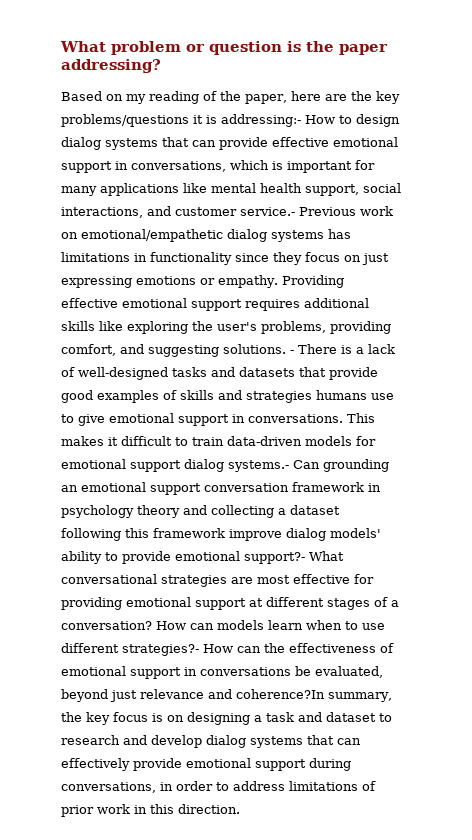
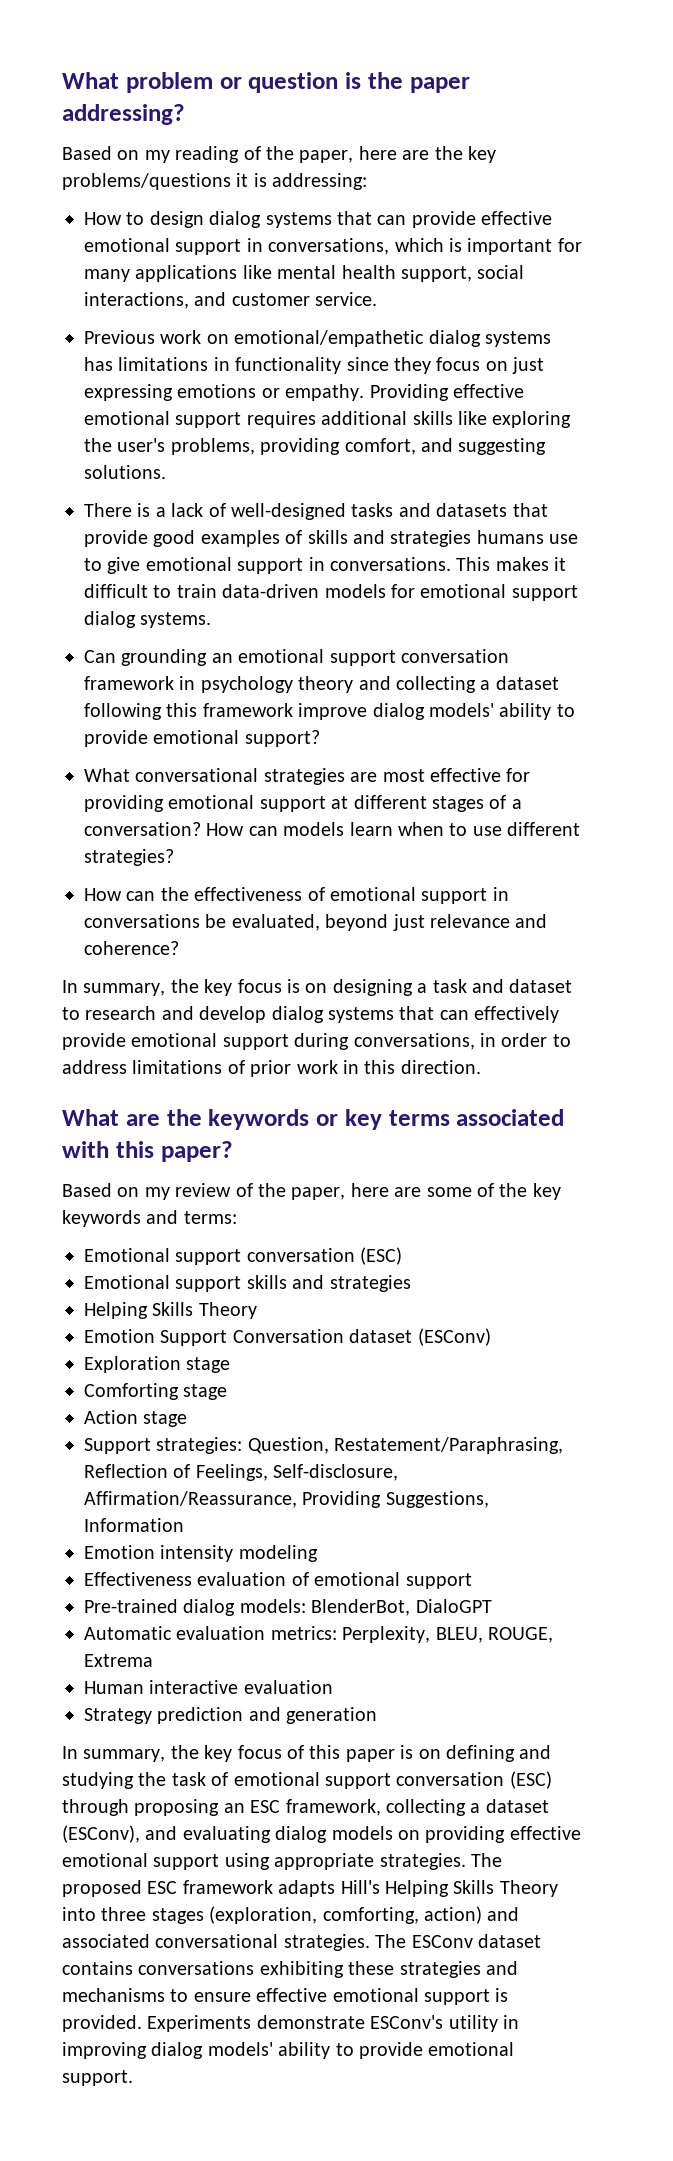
- Based on my reading of the paper, here are the key problems/questions it is addressing:- How to design dialog systems that can provide effective emotional support in conversations, which is important for many applications like mental health support, social interactions, and customer service.- Previous work on emotional/empathetic dialog systems has limitations in functionality since they focus on just expressing emotions or empathy.
+ Based on my reading of the paper, here are the key problems/questions it is addressing:
+ How to design dialog systems that can provide effective emotional support in conversations, which is important for many applications like mental health support, social interactions, and customer service.
+ Previous work on emotional/empathetic dialog systems has limitations in functionality since they focus on just expressing emotions or empathy.
- Providing effective emotional support requires additional skills like exploring the user's problems, providing comfort, and suggesting solutions. - There is a lack of well-designed tasks and datasets that provide good examples of skills and strategies humans use to give emotional support in conversations.
+ Providing effective emotional support requires additional skills like exploring the user's problems, providing comfort, and suggesting solutions.
+ There is a lack of well-designed tasks and datasets that provide good examples of skills and strategies humans use to give emotional support in conversations.
- This makes it difficult to train data-driven models for emotional support dialog systems.- Can grounding an emotional support conversation framework in psychology theory and collecting a dataset following this framework improve dialog models' ability to provide emotional support?- What conversational strategies are most effective for providing emotional support at different stages of a conversation?
+ This makes it difficult to train data-driven models for emotional support dialog systems.
+ Can grounding an emotional support conversation framework in psychology theory and collecting a dataset following this framework improve dialog models' ability to provide emotional support?
+ What conversational strategies are most effective for providing emotional support at different stages of a conversation?
- How can models learn when to use different strategies?- How can the effectiveness of emotional support in conversations be evaluated, beyond just relevance and coherence?In summary, the key focus is on designing a task and dataset to research and develop dialog systems that can effectively provide emotional support during conversations, in order to address limitations of prior work in this direction.
+ How can models learn when to use different strategies?
+ How can the effectiveness of emotional support in conversations be evaluated, beyond just relevance and coherence?
+ In summary, the key focus is on designing a task and dataset to research and develop dialog systems that can effectively provide emotional support during conversations, in order to address limitations of prior work in this direction.
+ What are the keywords or key terms associated with this paper?
+ Based on my review of the paper, here are some of the key keywords and terms:
+ Emotional support conversation (ESC)
+ Emotional support skills and strategies
+ Helping Skills Theory
+ Emotion Support Conversation dataset (ESConv)
+ Exploration stage
+ Comforting stage
+ Action stage
+ Support strategies: Question, Restatement/Paraphrasing, Reflection of Feelings, Self-disclosure, Affirmation/Reassurance, Providing Suggestions, Information
+ Emotion intensity modeling
+ Effectiveness evaluation of emotional support
+ Pre-trained dialog models: BlenderBot, DialoGPT
+ Automatic evaluation metrics: Perplexity, BLEU, ROUGE, Extrema
+ Human interactive evaluation
+ Strategy prediction and generation
+ In summary, the key focus of this paper is on defining and studying the task of emotional support conversation (ESC) through proposing an ESC framework, collecting a dataset (ESConv), and evaluating dialog models on providing effective emotional support using appropriate strategies. The proposed ESC framework adapts Hill's Helping Skills Theory into three stages (exploration, comforting, action) and associated conversational strategies. The ESConv dataset contains conversations exhibiting these strategies and mechanisms to ensure effective emotional support is provided. Experiments demonstrate ESConv's utility in improving dialog models' ability to provide emotional support.

